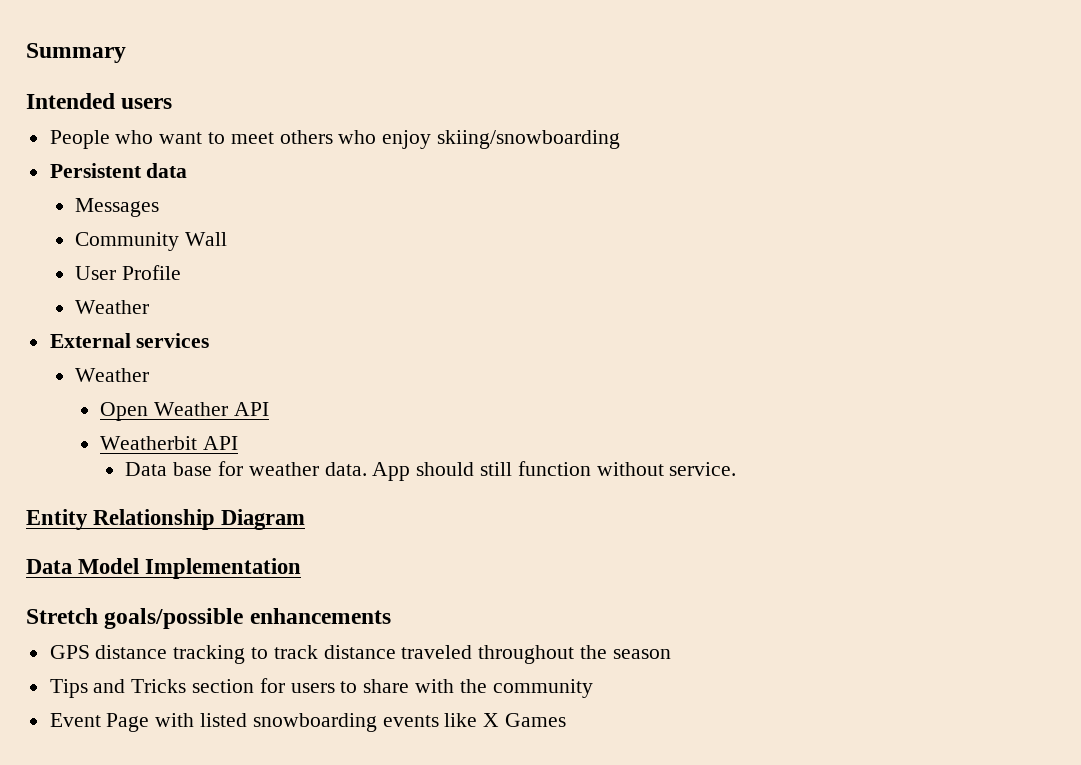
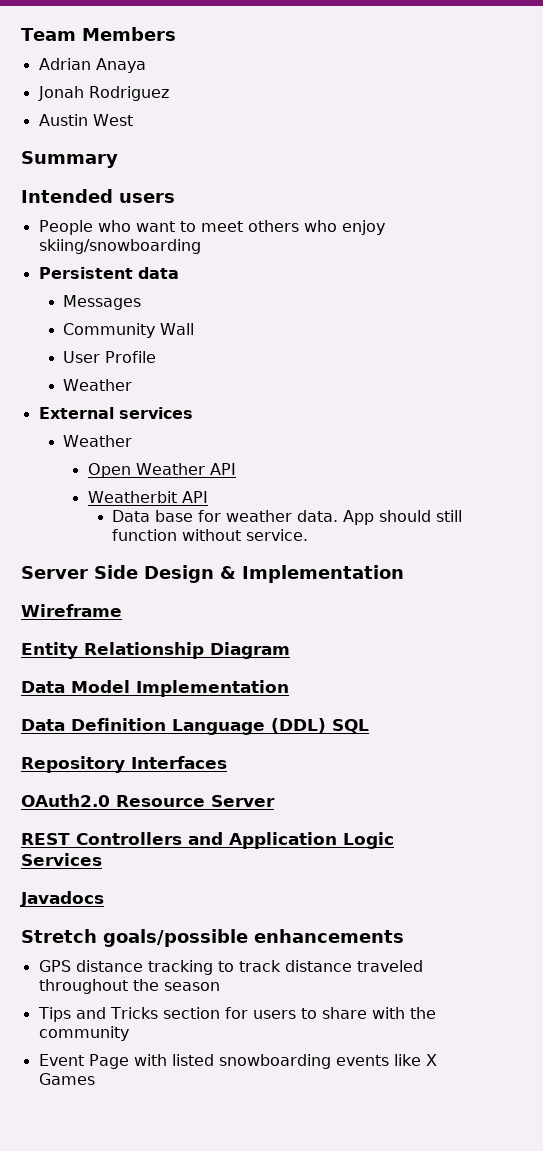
+ Team Members
+ Adrian Anaya
+ Jonah Rodriguez
+ Austin West
+ Server Side Design & Implementation
+ Wireframe
+ Data Definition Language (DDL) SQL
+ Repository Interfaces
+ OAuth2.0 Resource Server
+ REST Controllers and Application Logic Services
+ Javadocs

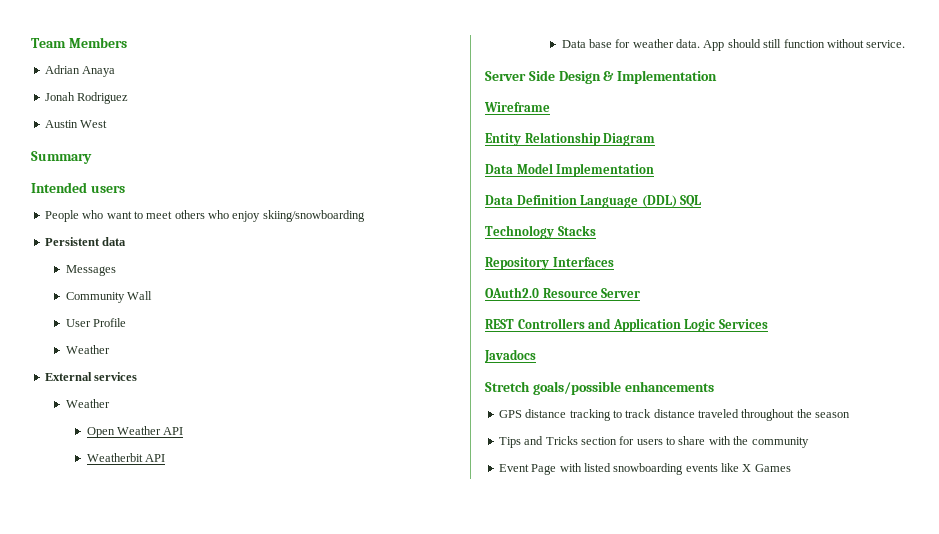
+ Technology Stacks

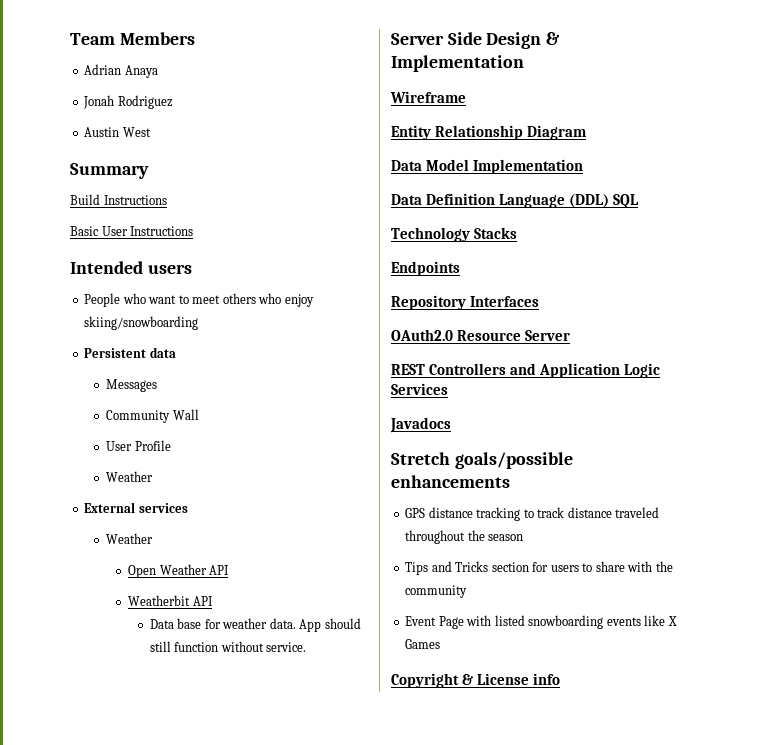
+ Build Instructions
+ Basic User Instructions
+ Endpoints
+ Copyright & License info

